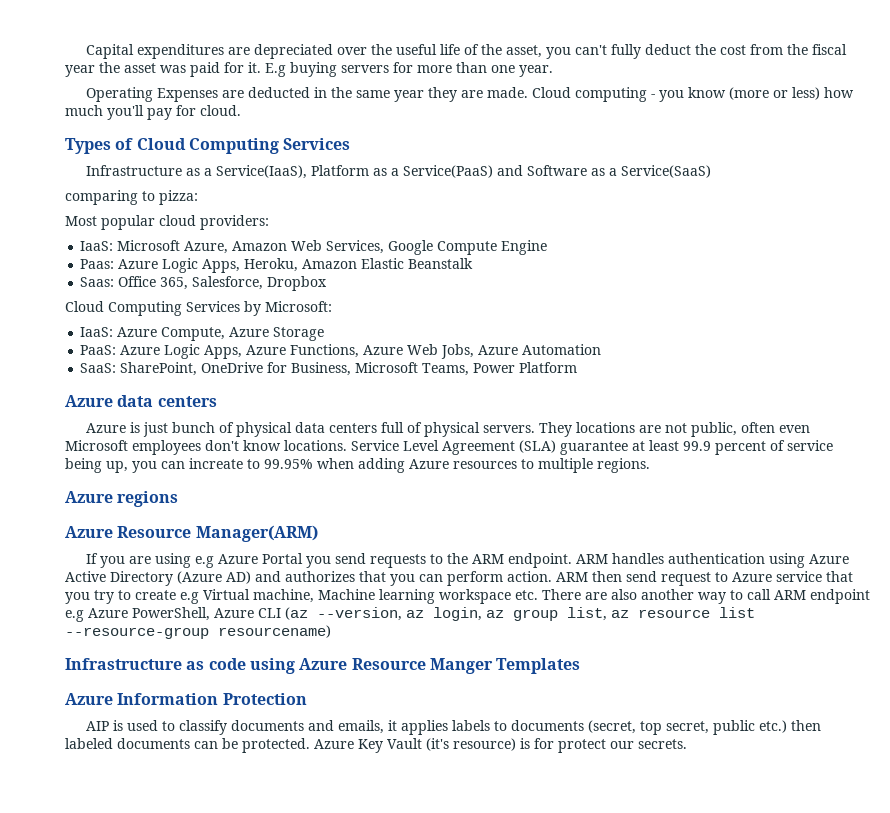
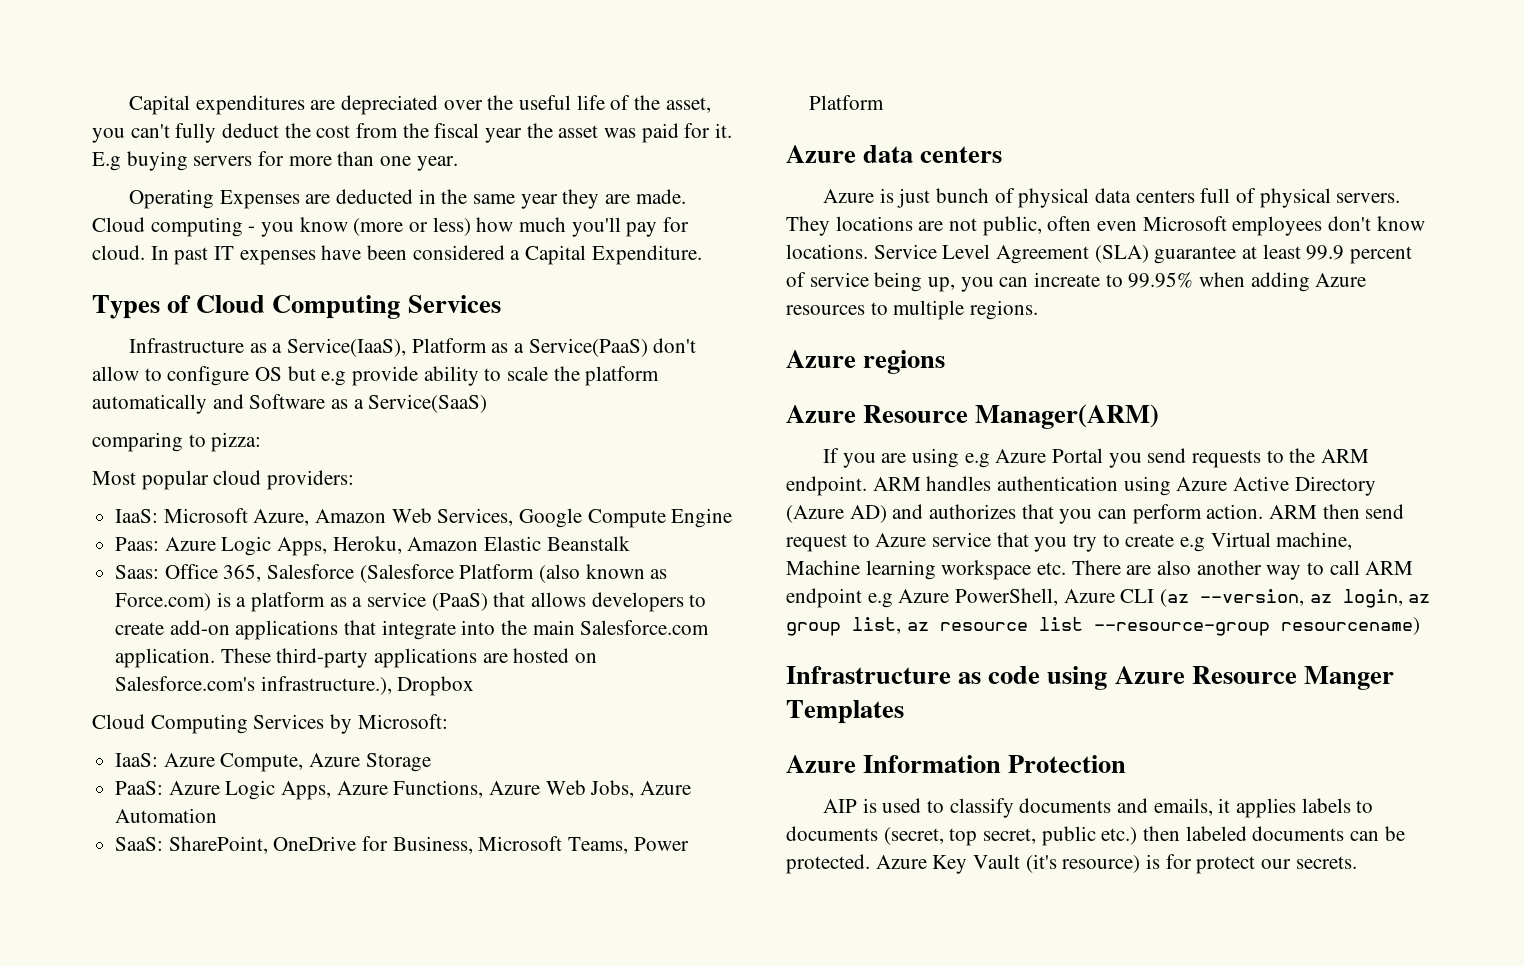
+ In past IT expenses have been considered a Capital Expenditure.
- Infrastructure as a Service(IaaS), Platform as a Service(PaaS) and Software as a Service(SaaS)
+ Infrastructure as a Service(IaaS), Platform as a Service(PaaS) don't allow to configure OS but e.g provide ability to scale the platform automatically and Software as a Service(SaaS)
- Saas: Office 365, Salesforce, Dropbox
+ Saas: Office 365, Salesforce (Salesforce Platform (also known as Force.com) is a platform as a service (PaaS) that allows developers to create add-on applications that integrate into the main Salesforce.com application. These third-party applications are hosted on Salesforce.com's infrastructure.), Dropbox

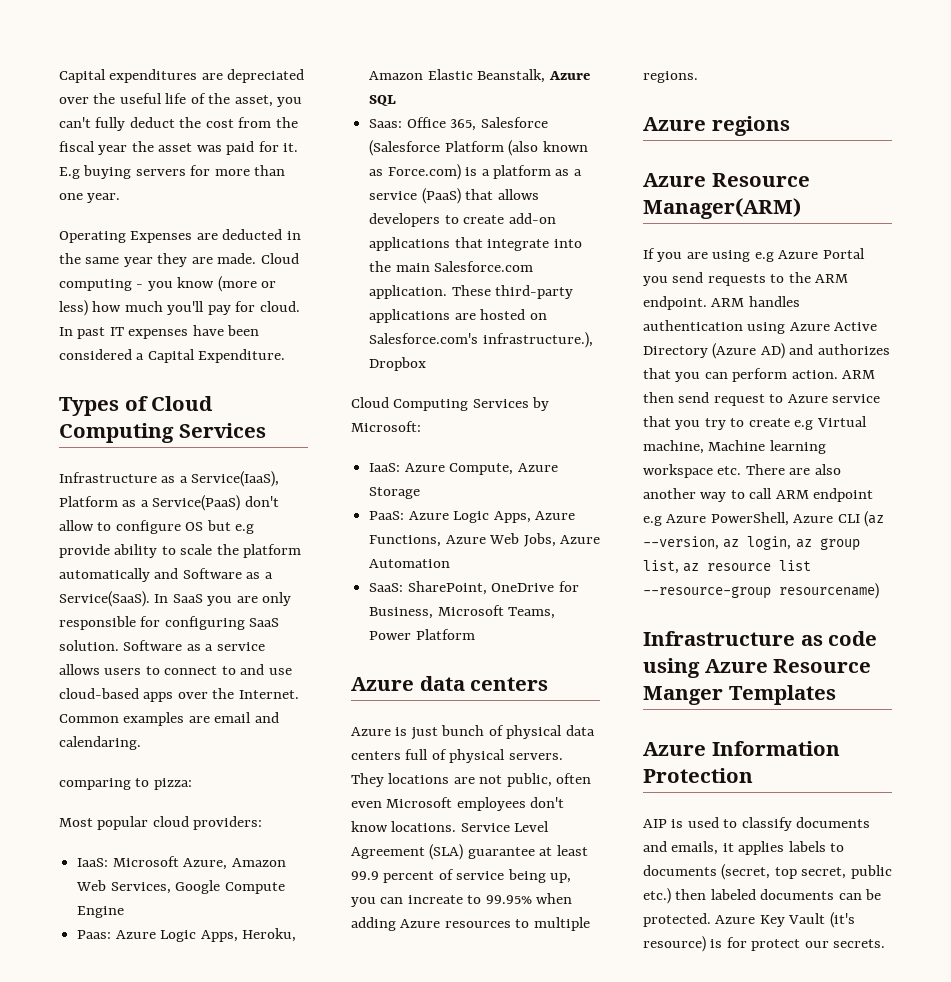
- Infrastructure as a Service(IaaS), Platform as a Service(PaaS) don't allow to configure OS but e.g provide ability to scale the platform automatically and Software as a Service(SaaS)
+ Infrastructure as a Service(IaaS), Platform as a Service(PaaS) don't allow to configure OS but e.g provide ability to scale the platform automatically and Software as a Service(SaaS). In SaaS you are only responsible for configuring SaaS solution. Software as a service allows users to connect to and use cloud-based apps over the Internet. Common examples are email and calendaring.
- Paas: Azure Logic Apps, Heroku, Amazon Elastic Beanstalk
+ Paas: Azure Logic Apps, Heroku, Amazon Elastic Beanstalk, Azure SQL

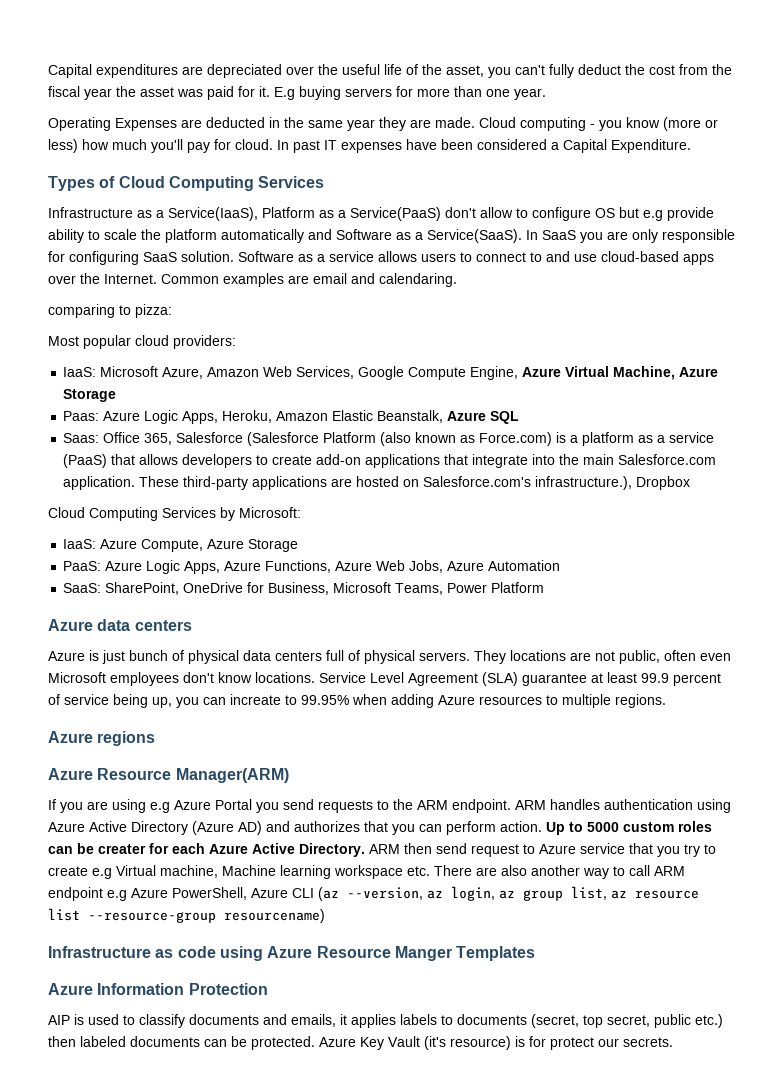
- IaaS: Microsoft Azure, Amazon Web Services, Google Compute Engine
+ IaaS: Microsoft Azure, Amazon Web Services, Google Compute Engine, Azure Virtual Machine, Azure Storage
+ Up to 5000 custom roles can be creater for each Azure Active Directory.

